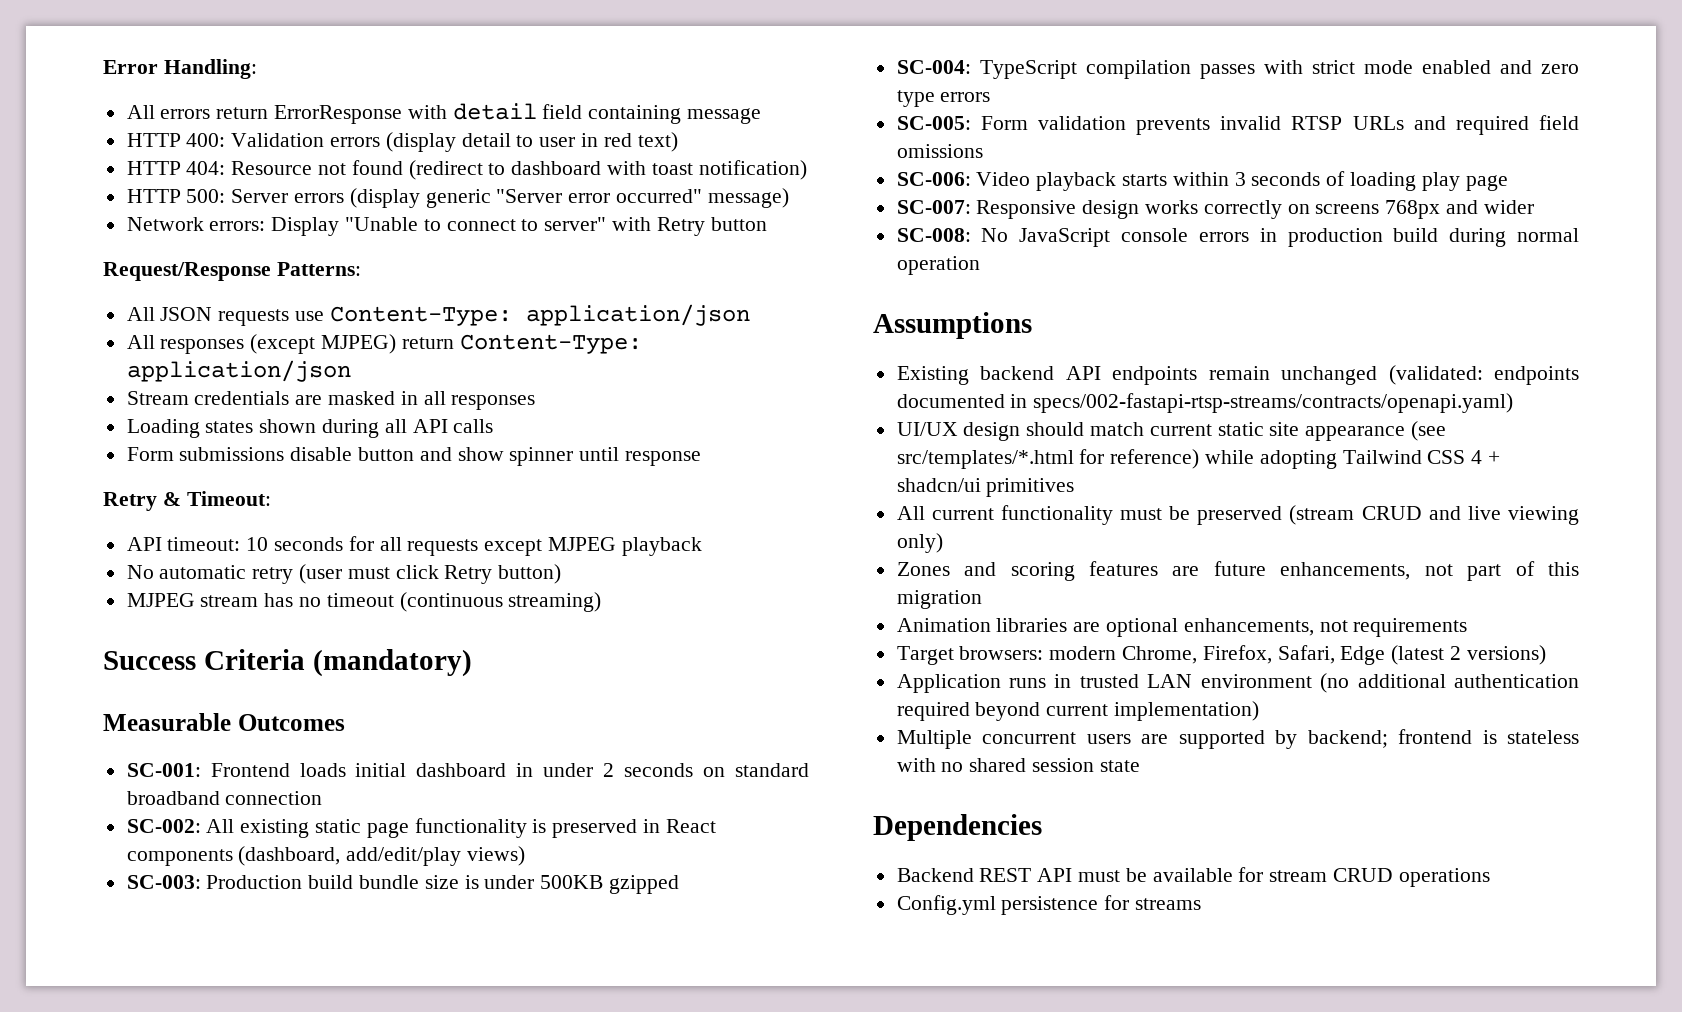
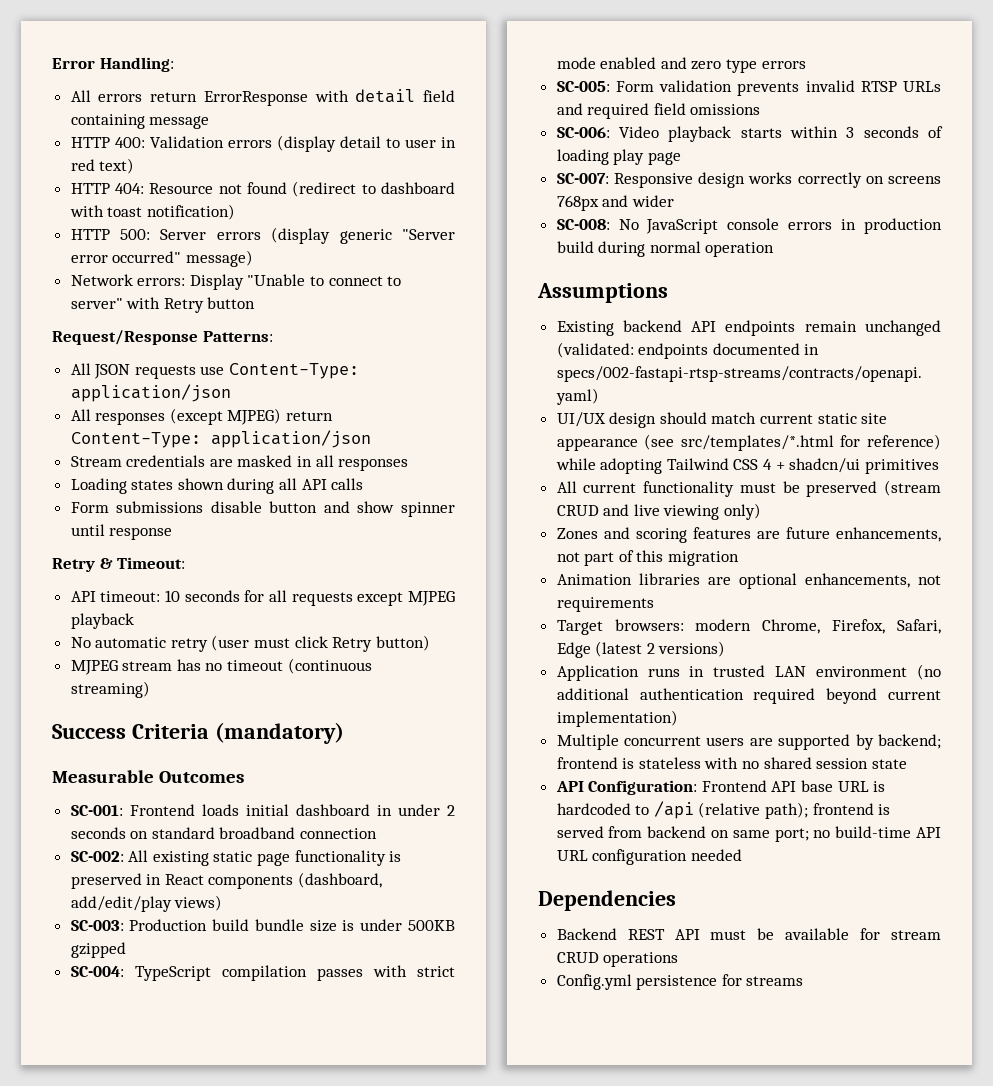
+ API Configuration: Frontend API base URL is hardcoded to /api (relative path); frontend is served from backend on same port; no build-time API URL configuration needed

